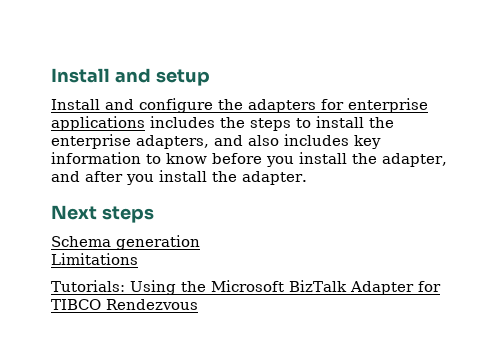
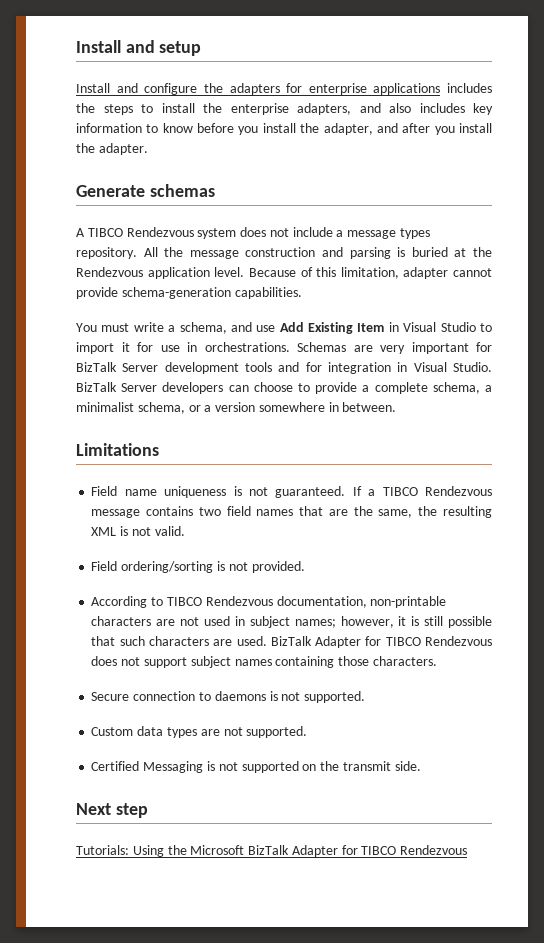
- Next steps
- Schema generation
+ Generate schemas
+ A TIBCO Rendezvous system does not include a message types repository. All the message construction and parsing is buried at the Rendezvous application level. Because of this limitation, adapter cannot provide schema-generation capabilities.
+ You must write a schema, and use Add Existing Item in Visual Studio to import it for use in orchestrations. Schemas are very important for BizTalk Server development tools and for integration in Visual Studio. BizTalk Server developers can choose to provide a complete schema, a minimalist schema, or a version somewhere in between.
  Limitations
+ Field name uniqueness is not guaranteed. If a TIBCO Rendezvous message contains two field names that are the same, the resulting XML is not valid.
+ Field ordering/sorting is not provided.
+ According to TIBCO Rendezvous documentation, non-printable characters are not used in subject names; however, it is still possible that such characters are used. BizTalk Adapter for TIBCO Rendezvous does not support subject names containing those characters.
+ Secure connection to daemons is not supported.
+ Custom data types are not supported.
+ Certified Messaging is not supported on the transmit side.
+ Next step

